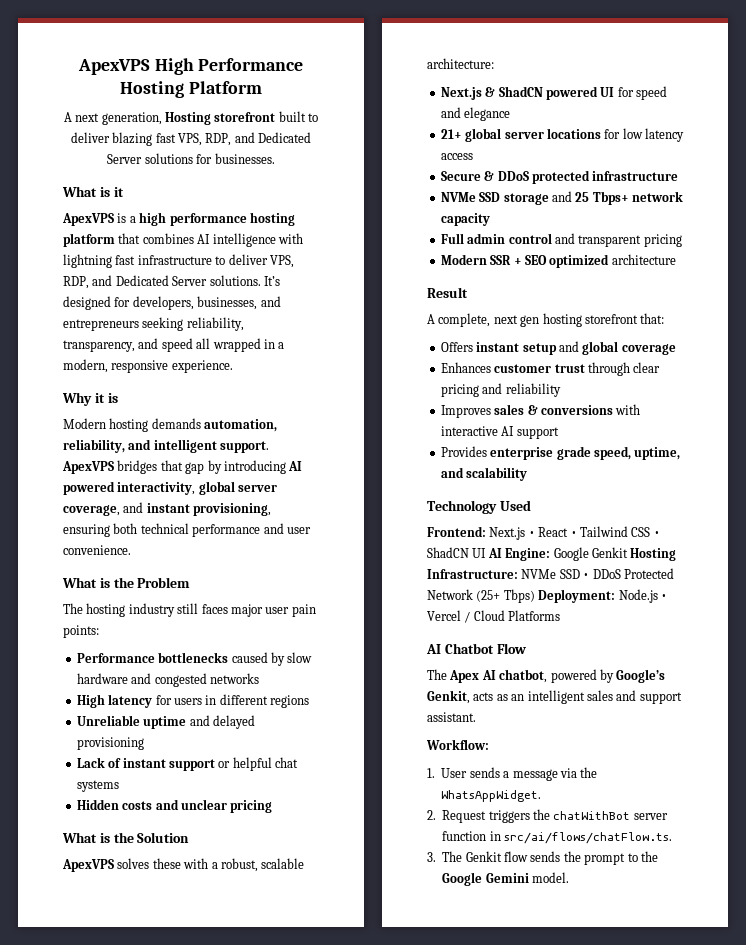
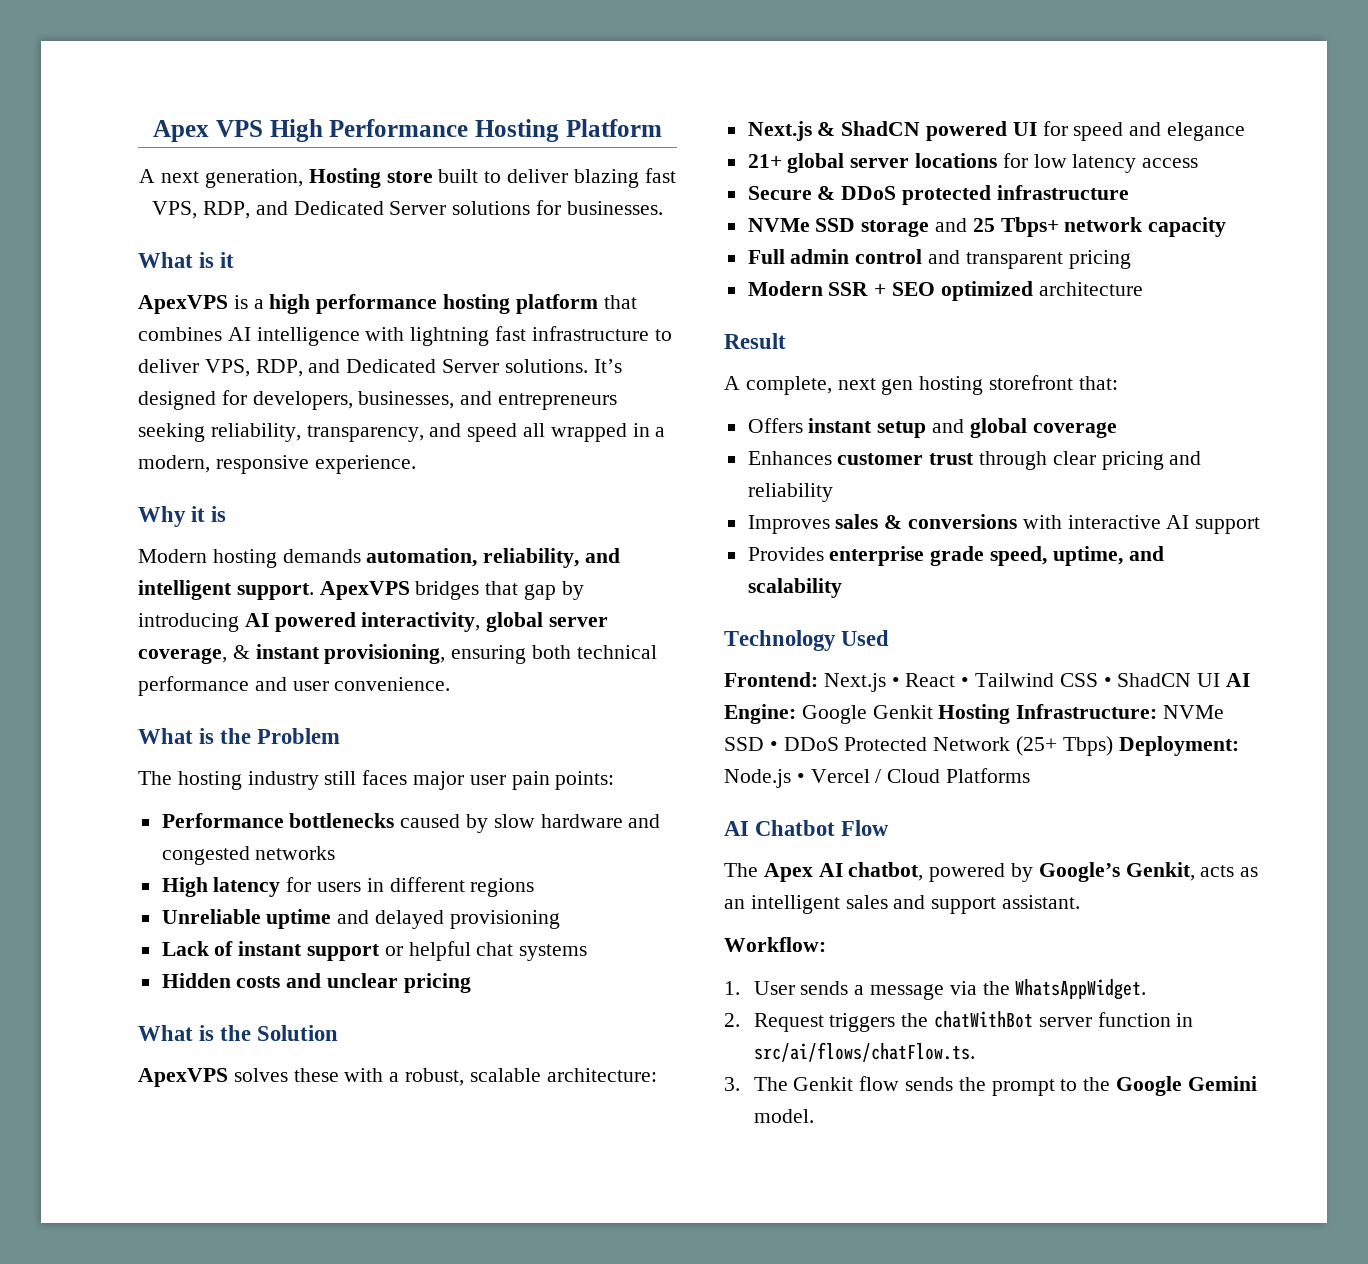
- ApexVPS High Performance Hosting Platform
+ Apex VPS High Performance Hosting Platform
- A next generation, Hosting storefront built to deliver blazing fast VPS, RDP, and Dedicated Server solutions for businesses.
+ A next generation, Hosting store built to deliver blazing fast VPS, RDP, and Dedicated Server solutions for businesses.
- ApexVPS bridges that gap by introducing AI powered interactivity, global server coverage, and instant provisioning, ensuring both technical performance and user convenience.
+ ApexVPS bridges that gap by introducing AI powered interactivity, global server coverage, & instant provisioning, ensuring both technical performance and user convenience.

